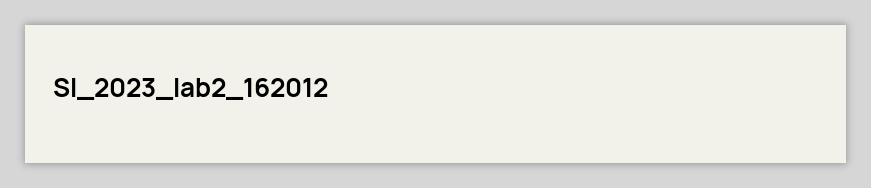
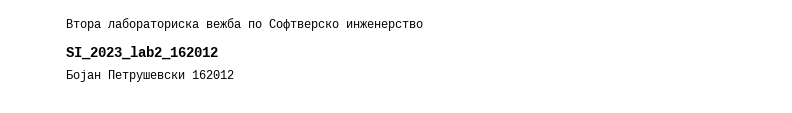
+ Втора лабораториска вежба по Софтверско инженерство
  SI_2023_lab2_162012
+ Бојан Петрушевски 162012

